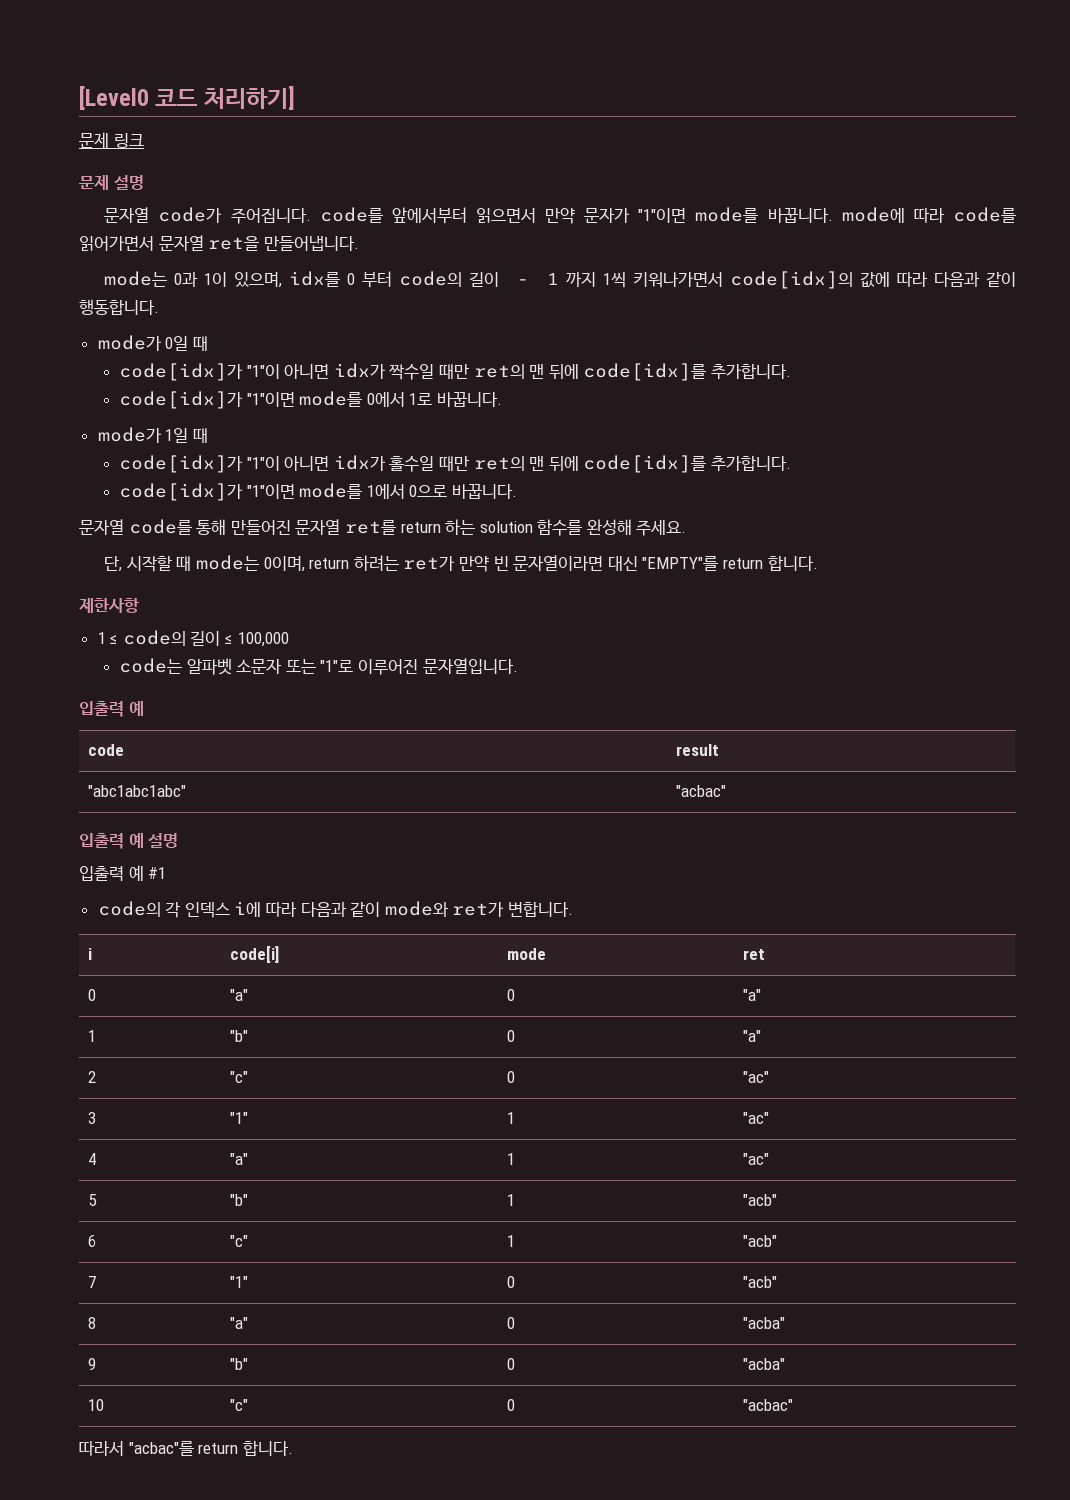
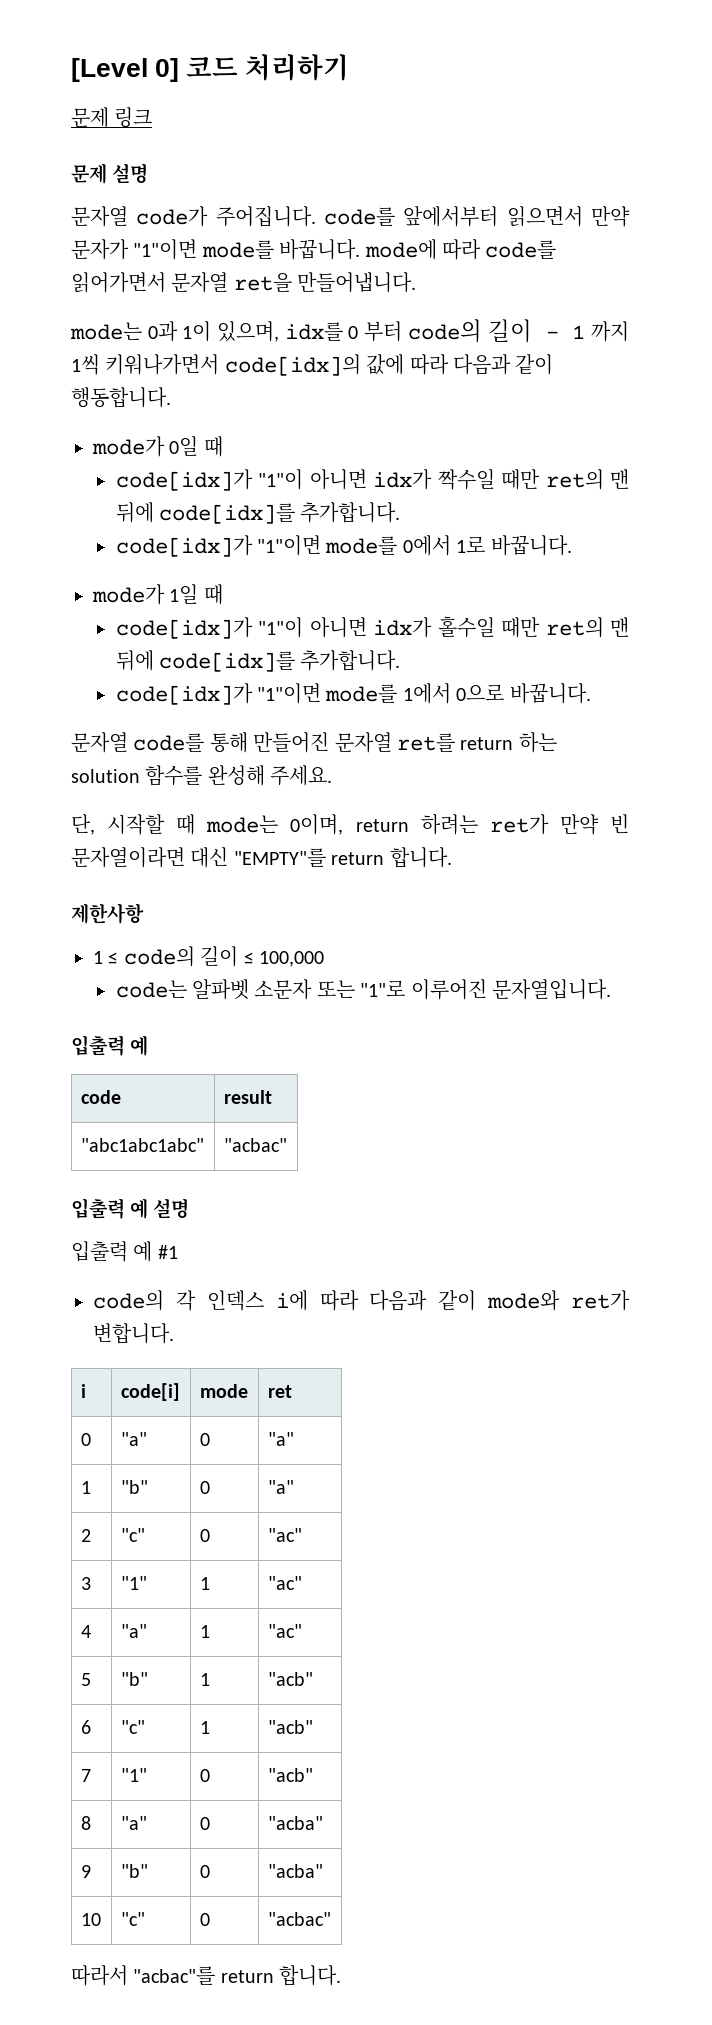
- [Level0 코드 처리하기]
+ [Level 0] 코드 처리하기

